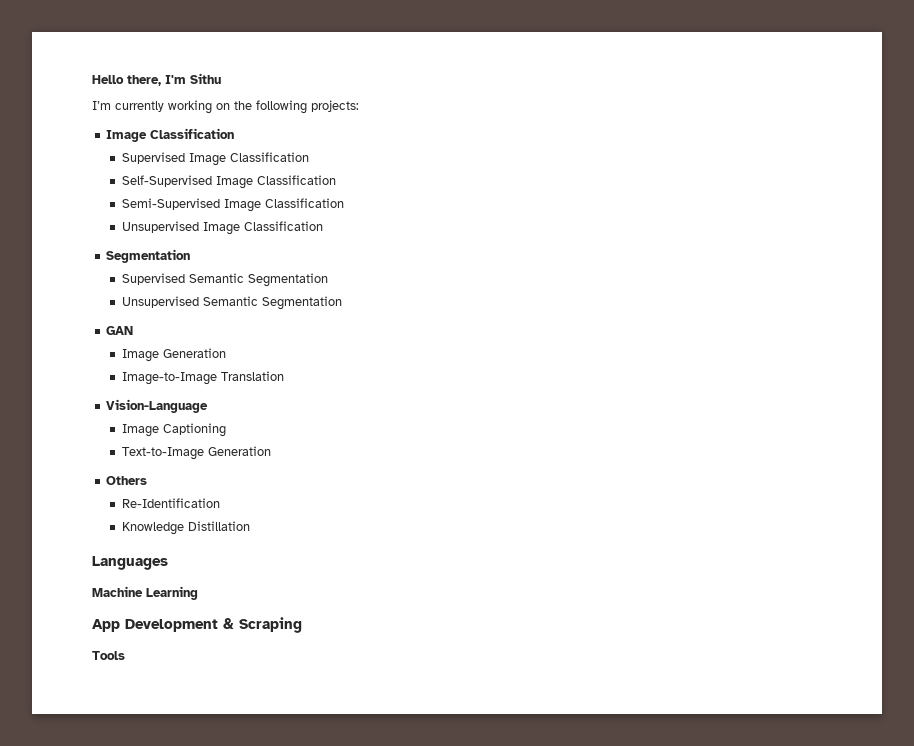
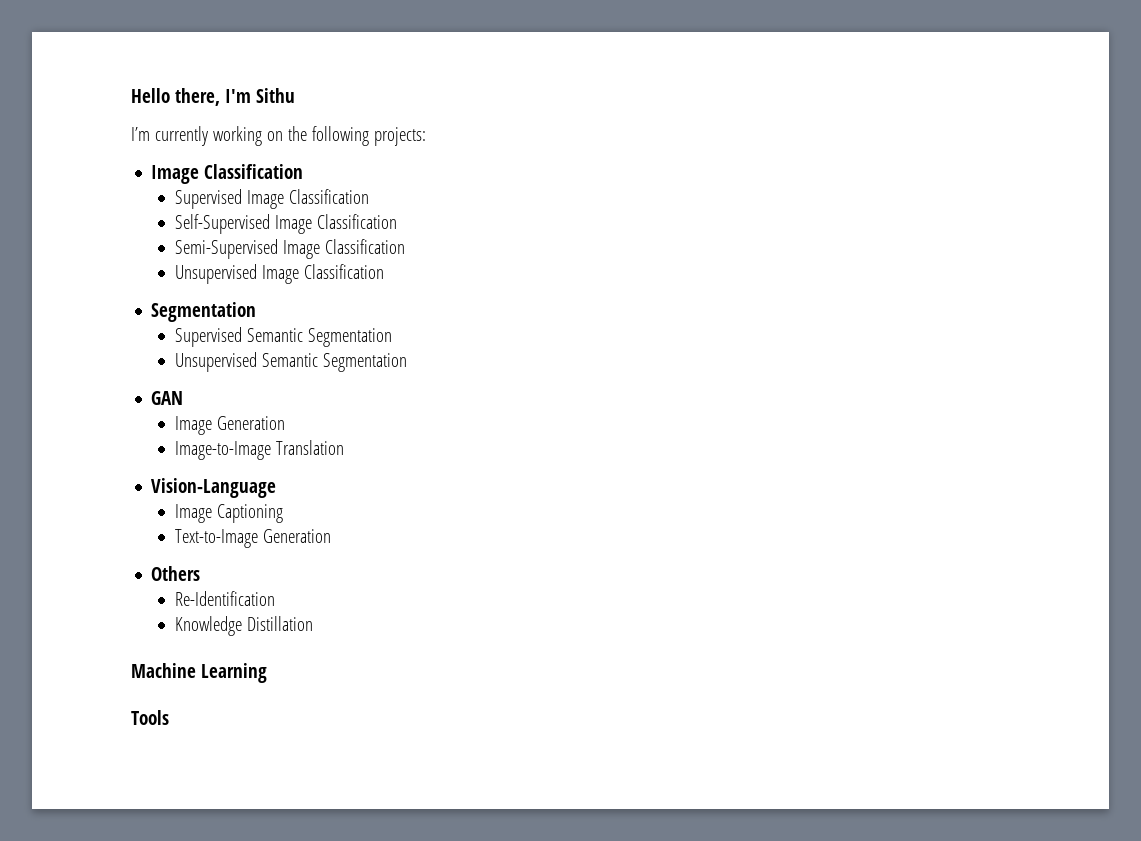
- Languages
- App Development & Scraping

